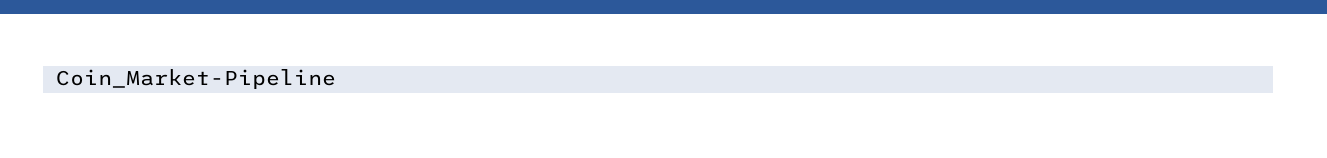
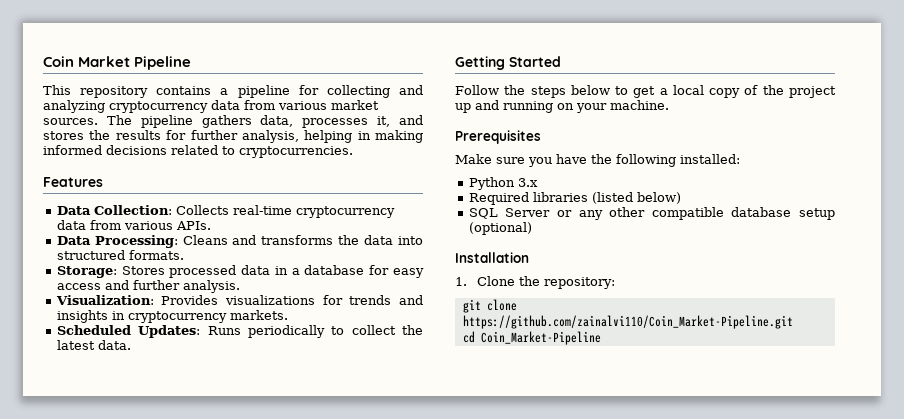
- Coin_Market-Pipeline
+ Coin Market Pipeline
+ This repository contains a pipeline for collecting and analyzing cryptocurrency data from various market sources. The pipeline gathers data, processes it, and stores the results for further analysis, helping in making informed decisions related to cryptocurrencies.
+ Features
+ Data Collection: Collects real-time cryptocurrency data from various APIs.
+ Data Processing: Cleans and transforms the data into structured formats.
+ Storage: Stores processed data in a database for easy access and further analysis.
+ Visualization: Provides visualizations for trends and insights in cryptocurrency markets.
+ Scheduled Updates: Runs periodically to collect the latest data.
+ Getting Started
+ Follow the steps below to get a local copy of the project up and running on your machine.
+ Prerequisites
+ Make sure you have the following installed:
+ Python 3.x
+ Required libraries (listed below)
+ SQL Server or any other compatible database setup (optional)
+ Installation
+ 1. Clone the repository:
+ git clone https://github.com/zainalvi110/Coin_Market-Pipeline.git
+ cd Coin_Market-Pipeline

